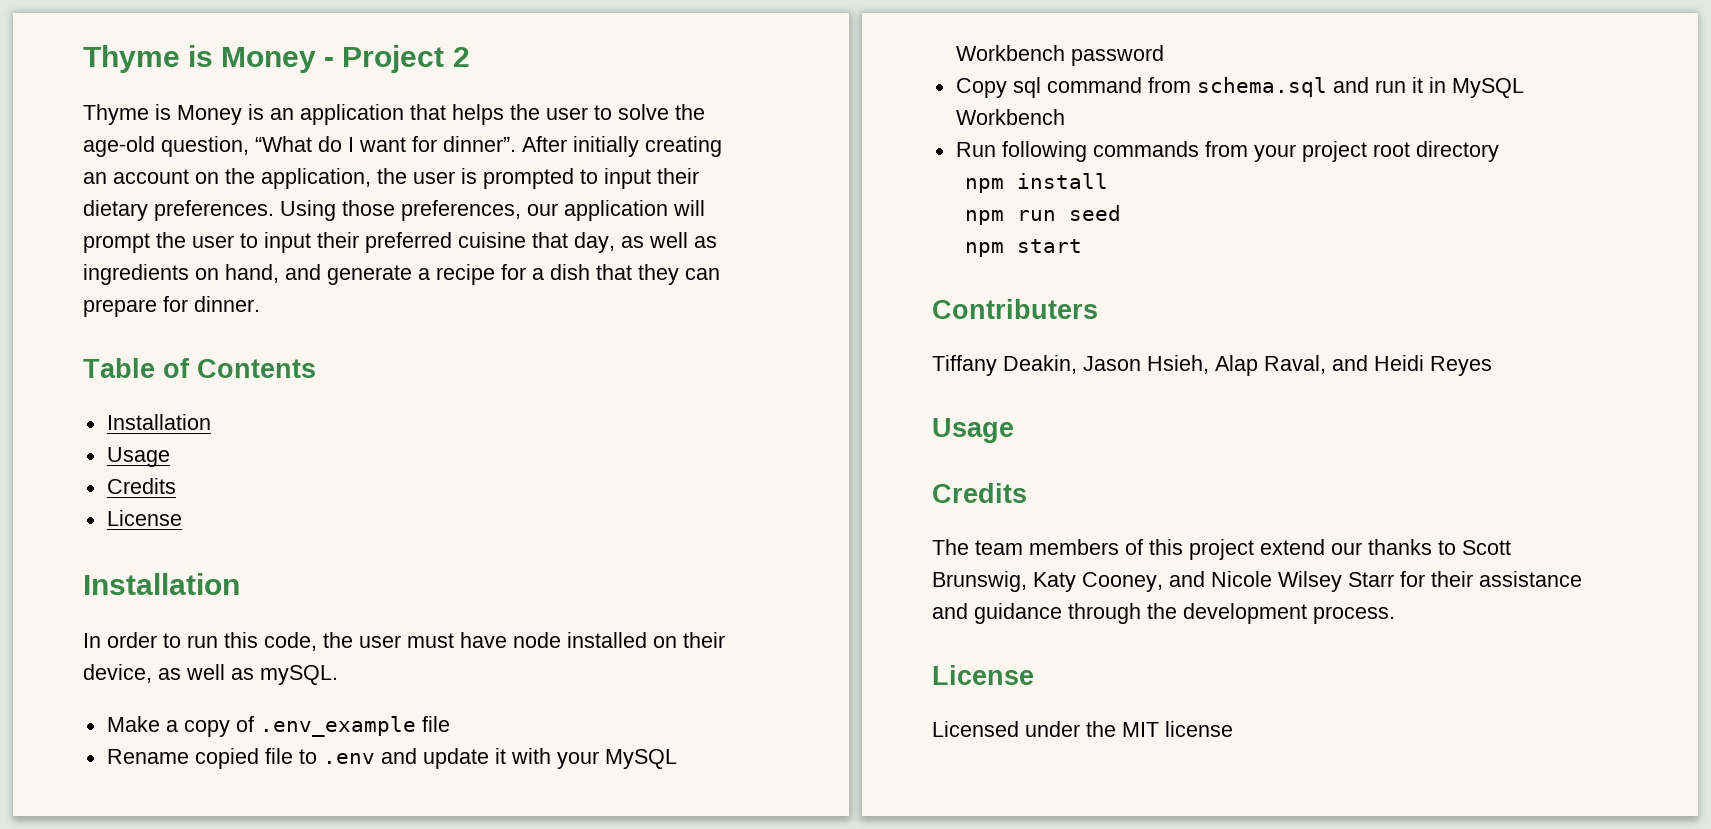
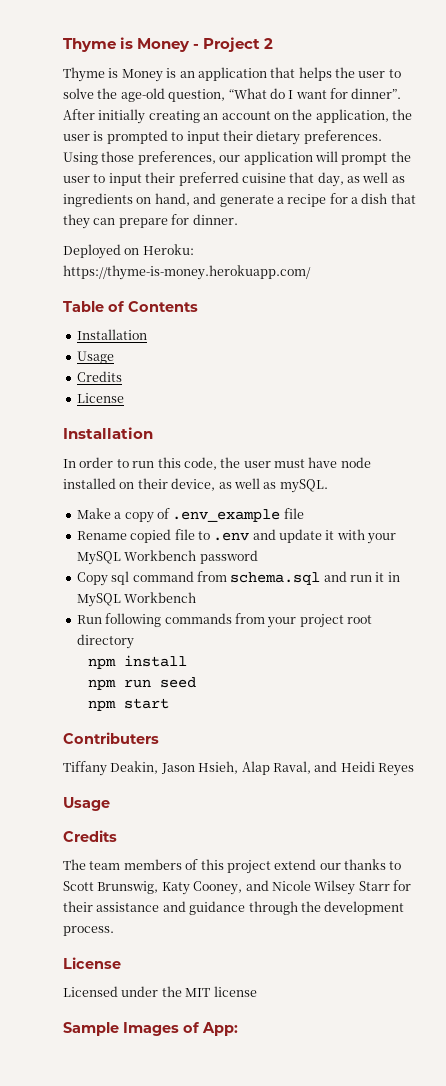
+ Deployed on Heroku: https://thyme-is-money.herokuapp.com/
+ Sample Images of App:

